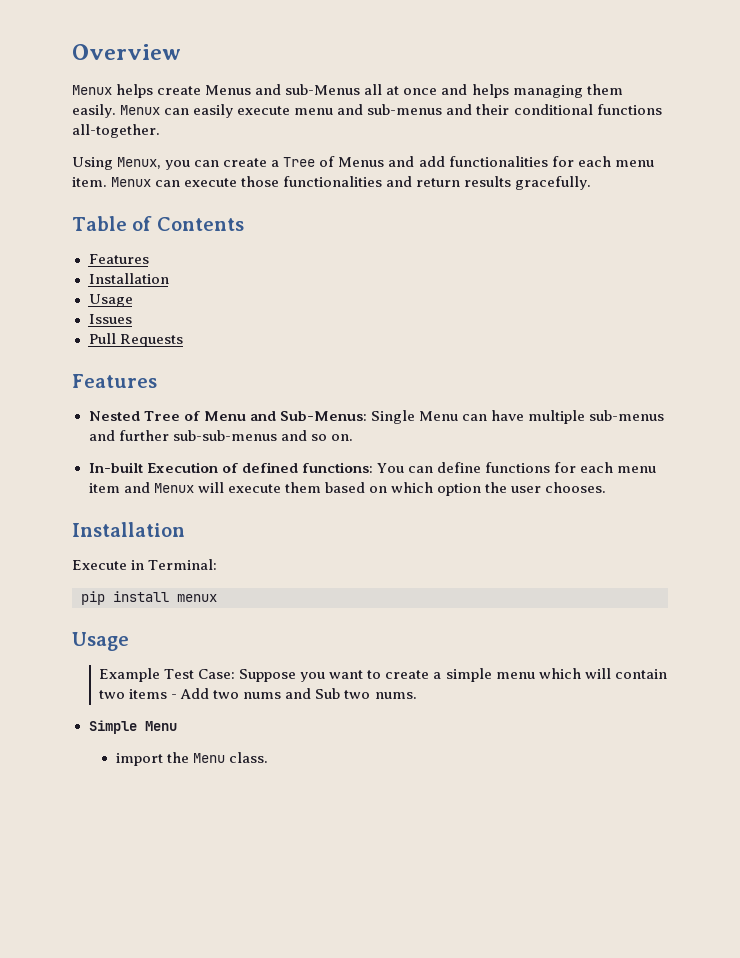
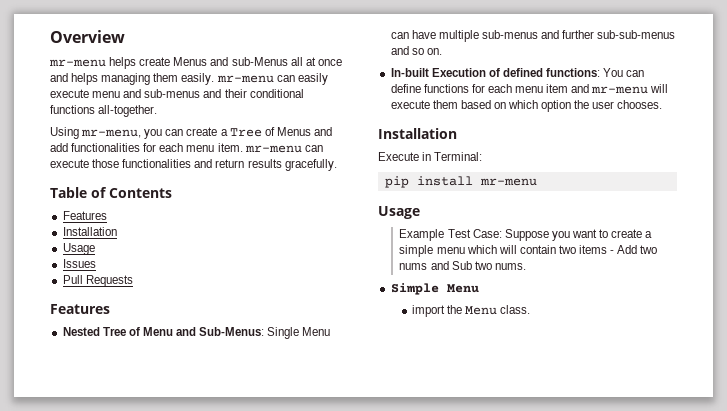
- Menux helps create Menus and sub-Menus all at once and helps managing them easily. Menux can easily execute menu and sub-menus and their conditional functions all-together.
+ mr-menu helps create Menus and sub-Menus all at once and helps managing them easily. mr-menu can easily execute menu and sub-menus and their conditional functions all-together.
- Using Menux, you can create a Tree of Menus and add functionalities for each menu item. Menux can execute those functionalities and return results gracefully.
+ Using mr-menu, you can create a Tree of Menus and add functionalities for each menu item. mr-menu can execute those functionalities and return results gracefully.
- In-built Execution of defined functions: You can define functions for each menu item and Menux will execute them based on which option the user chooses.
+ In-built Execution of defined functions: You can define functions for each menu item and mr-menu will execute them based on which option the user chooses.
- pip install menux
+ pip install mr-menu

